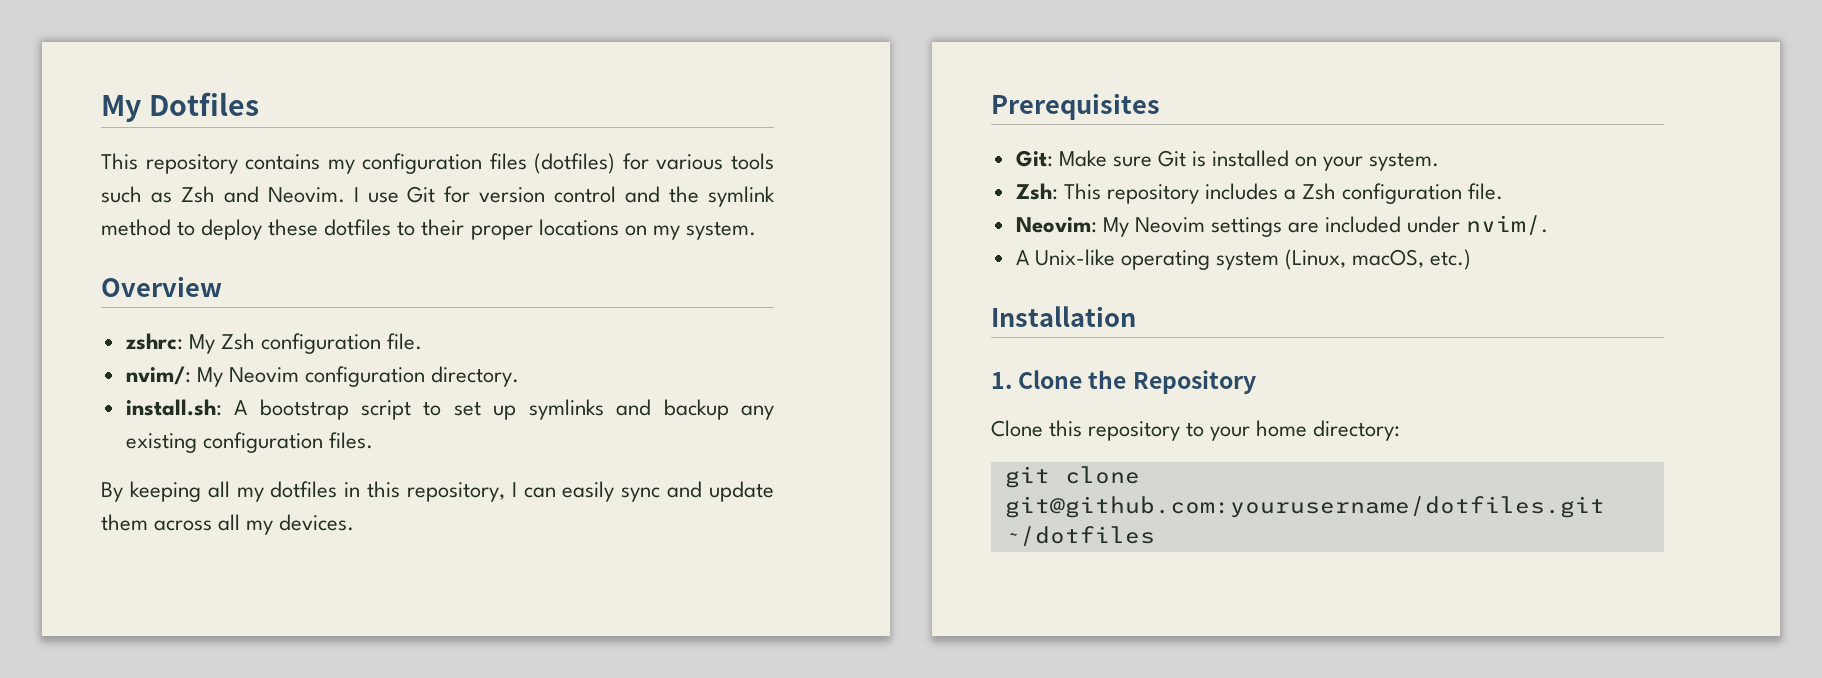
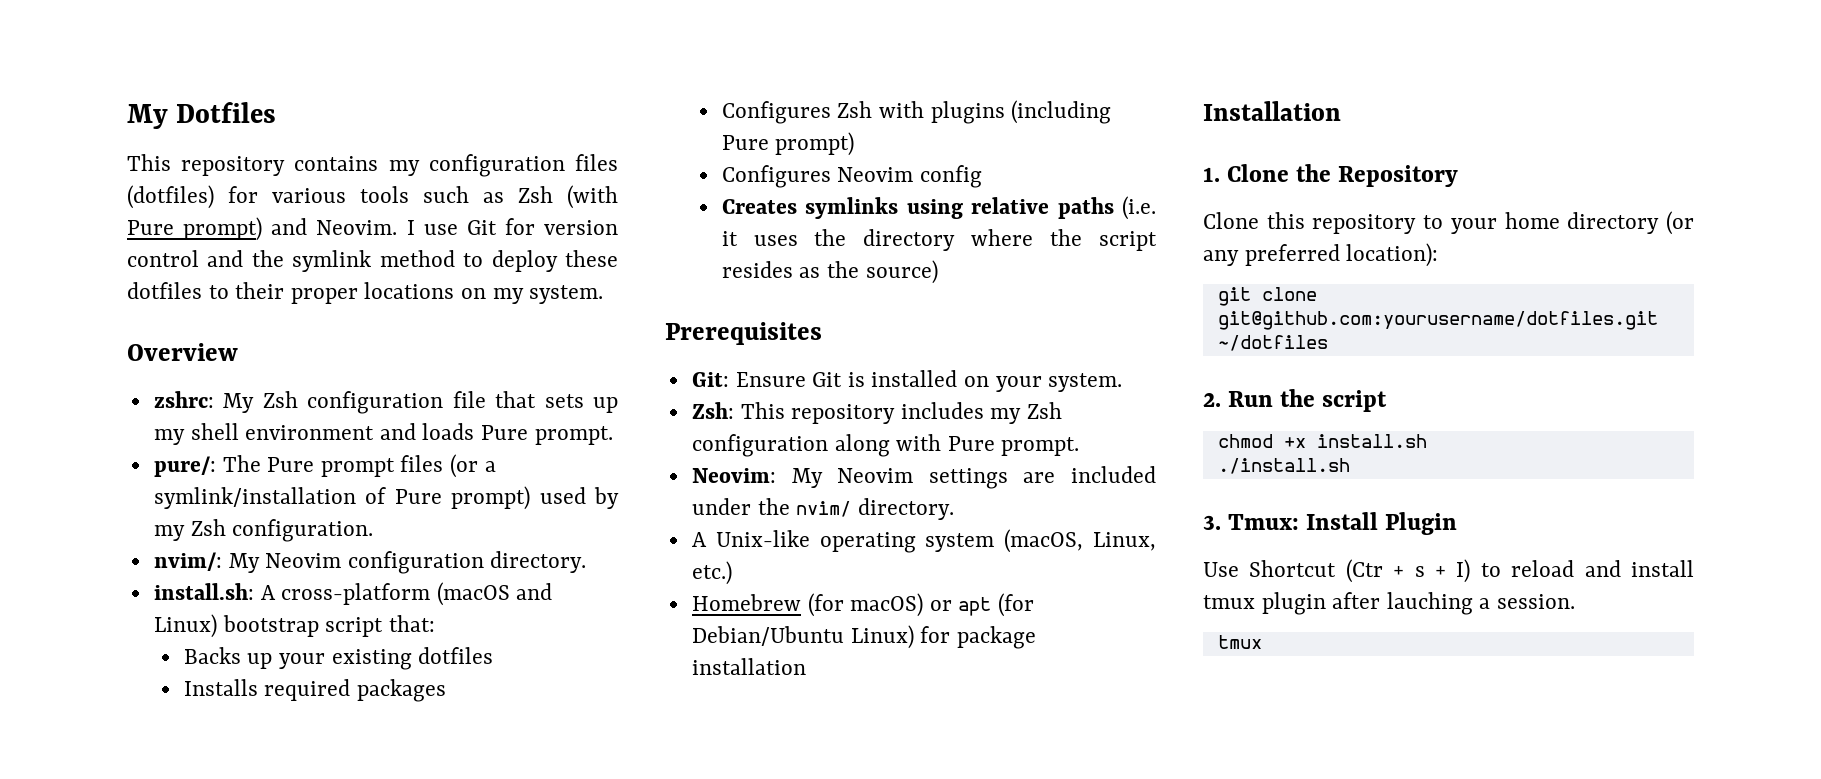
- This repository contains my configuration files (dotfiles) for various tools such as Zsh and Neovim.
+ This repository contains my configuration files (dotfiles) for various tools such as Zsh (with Pure prompt) and Neovim.
- zshrc: My Zsh configuration file.
+ zshrc: My Zsh configuration file that sets up my shell environment and loads Pure prompt.
+ pure/: The Pure prompt files (or a symlink/installation of Pure prompt) used by my Zsh configuration.
- install.sh: A bootstrap script to set up symlinks and backup any existing configuration files.
- By keeping all my dotfiles in this repository, I can easily sync and update them across all my devices.
+ install.sh: A cross-platform (macOS and Linux) bootstrap script that:
+ Backs up your existing dotfiles
+ Installs required packages
+ Configures Zsh with plugins (including Pure prompt)
+ Configures Neovim config
+ Creates symlinks using relative paths (i.e. it uses the directory where the script resides as the source)
- Git: Make sure Git is installed on your system.
+ Git: Ensure Git is installed on your system.
- Zsh: This repository includes a Zsh configuration file.
+ Zsh: This repository includes my Zsh configuration along with Pure prompt.
- Neovim: My Neovim settings are included under nvim/.
+ Neovim: My Neovim settings are included under the nvim/ directory.
- A Unix-like operating system (Linux, macOS, etc.)
+ A Unix-like operating system (macOS, Linux, etc.)
+ Homebrew (for macOS) or apt (for Debian/Ubuntu Linux) for package installation
- Clone this repository to your home directory:
+ Clone this repository to your home directory (or any preferred location):
+ 2. Run the script
+ chmod +x install.sh
+ ./install.sh
+ 3. Tmux: Install Plugin
+ Use Shortcut (Ctr + s + I) to reload and install tmux plugin after lauching a session.
+ tmux

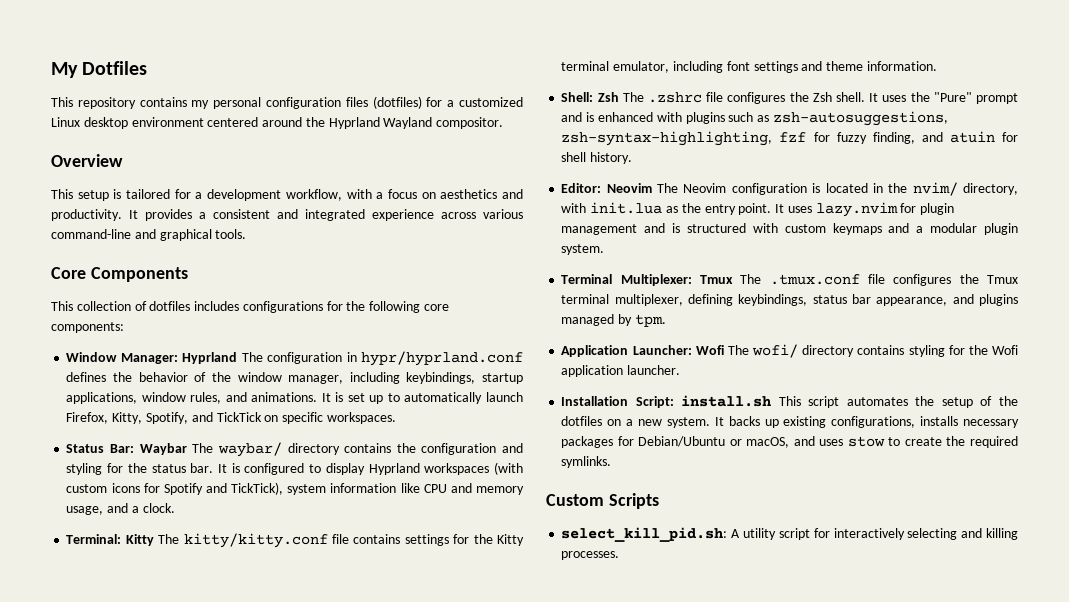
- This repository contains my configuration files (dotfiles) for various tools such as Zsh (with Pure prompt) and Neovim. I use Git for version control and the symlink method to deploy these dotfiles to their proper locations on my system.
+ This repository contains my personal configuration files (dotfiles) for a customized Linux desktop environment centered around the Hyprland Wayland compositor.
  Overview
- zshrc: My Zsh configuration file that sets up my shell environment and loads Pure prompt.
- pure/: The Pure prompt files (or a symlink/installation of Pure prompt) used by my Zsh configuration.
- nvim/: My Neovim configuration directory.
- install.sh: A cross-platform (macOS and Linux) bootstrap script that:
- Backs up your existing dotfiles
- Installs required packages
- Configures Zsh with plugins (including Pure prompt)
- Configures Neovim config
- Creates symlinks using relative paths (i.e. it uses the directory where the script resides as the source)
- Prerequisites
- Git: Ensure Git is installed on your system.
- Zsh: This repository includes my Zsh configuration along with Pure prompt.
- Neovim: My Neovim settings are included under the nvim/ directory.
- A Unix-like operating system (macOS, Linux, etc.)
- Homebrew (for macOS) or apt (for Debian/Ubuntu Linux) for package installation
- Installation
- 1. Clone the Repository
- Clone this repository to your home directory (or any preferred location):
- git clone git@github.com:yourusername/dotfiles.git ~/dotfiles
- 2. Run the script
- chmod +x install.sh
- ./install.sh
- 3. Tmux: Install Plugin
- Use Shortcut (Ctr + s + I) to reload and install tmux plugin after lauching a session.
- tmux
+ This setup is tailored for a development workflow, with a focus on aesthetics and productivity. It provides a consistent and integrated experience across various command-line and graphical tools.
+ Core Components
+ This collection of dotfiles includes configurations for the following core components:
+ Window Manager: Hyprland The configuration in hypr/hyprland.conf defines the behavior of the window manager, including keybindings, startup applications, window rules, and animations. It is set up to automatically launch Firefox, Kitty, Spotify, and TickTick on specific workspaces.
+ Status Bar: Waybar The waybar/ directory contains the configuration and styling for the status bar. It is configured to display Hyprland workspaces (with custom icons for Spotify and TickTick), system information like CPU and memory usage, and a clock.
+ Terminal: Kitty The kitty/kitty.conf file contains settings for the Kitty terminal emulator, including font settings and theme information.
+ Shell: Zsh The .zshrc file configures the Zsh shell. It uses the "Pure" prompt and is enhanced with plugins such as zsh-autosuggestions, zsh-syntax-highlighting, fzf for fuzzy finding, and atuin for shell history.
+ Editor: Neovim The Neovim configuration is located in the nvim/ directory, with init.lua as the entry point. It uses lazy.nvim for plugin management and is structured with custom keymaps and a modular plugin system.
+ Terminal Multiplexer: Tmux The .tmux.conf file configures the Tmux terminal multiplexer, defining keybindings, status bar appearance, and plugins managed by tpm.
+ Application Launcher: Wofi The wofi/ directory contains styling for the Wofi application launcher.
+ Installation Script: install.sh This script automates the setup of the dotfiles on a new system. It backs up existing configurations, installs necessary packages for Debian/Ubuntu or macOS, and uses stow to create the required symlinks.
+ Custom Scripts
+ select_kill_pid.sh: A utility script for interactively selecting and killing processes.

